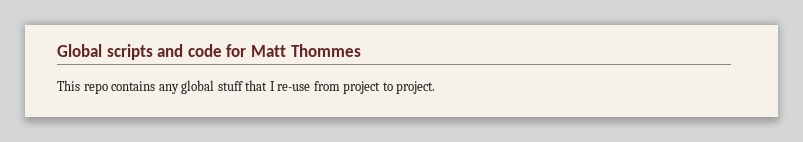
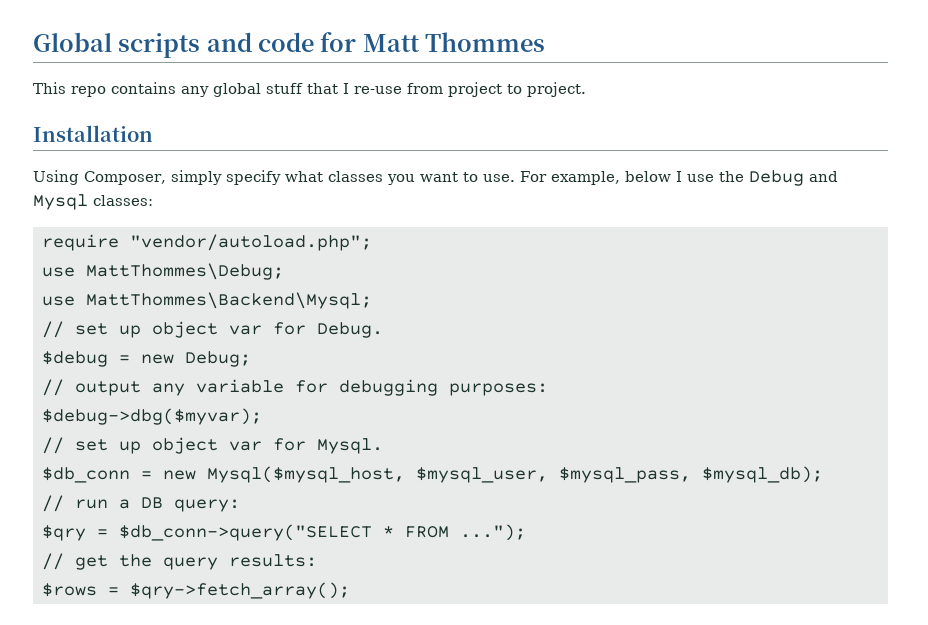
+ Installation
+ Using Composer, simply specify what classes you want to use. For example, below I use the Debug and Mysql classes:
+ require "vendor/autoload.php";
+ use MattThommes\Debug;
+ use MattThommes\Backend\Mysql;
+ // set up object var for Debug.
+ $debug = new Debug;
+ // output any variable for debugging purposes:
+ $debug->dbg($myvar);
+ // set up object var for Mysql.
+ $db_conn = new Mysql($mysql_host, $mysql_user, $mysql_pass, $mysql_db);
+ // run a DB query:
+ $qry = $db_conn->query("SELECT * FROM ...");
+ // get the query results:
+ $rows = $qry->fetch_array();

